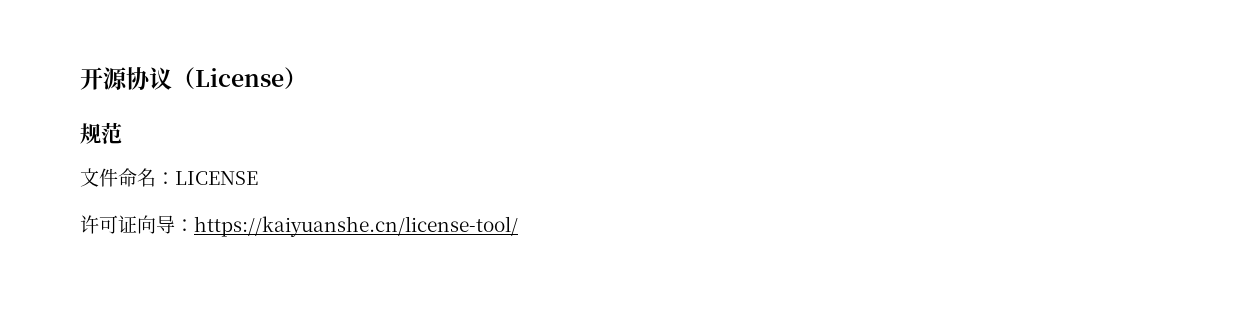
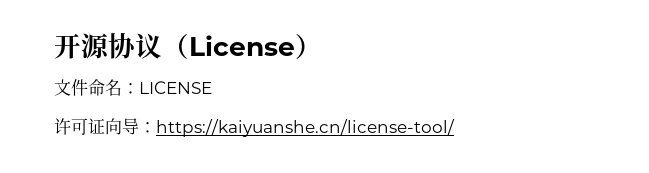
- 规范

